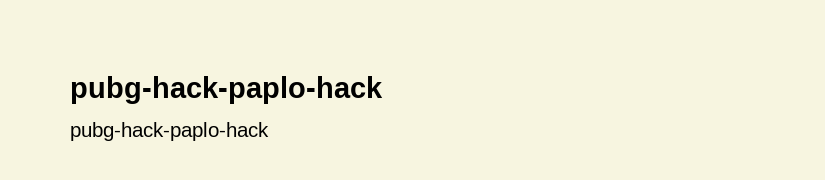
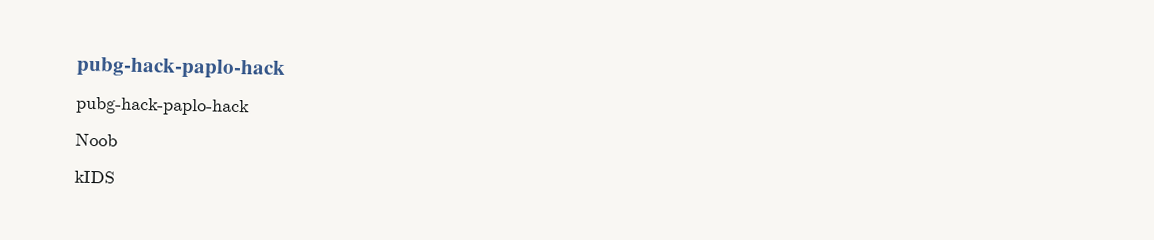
+ Noob
+ kIDS

